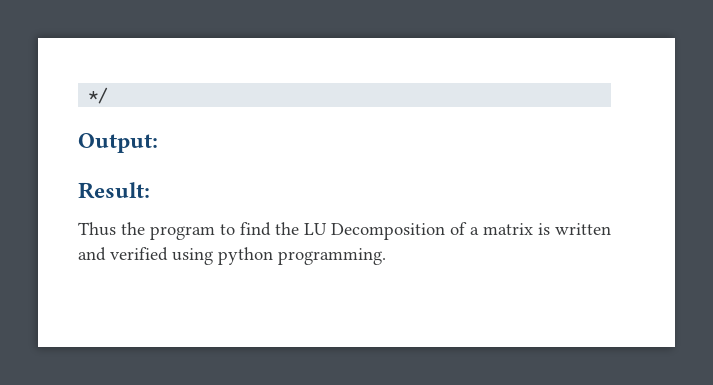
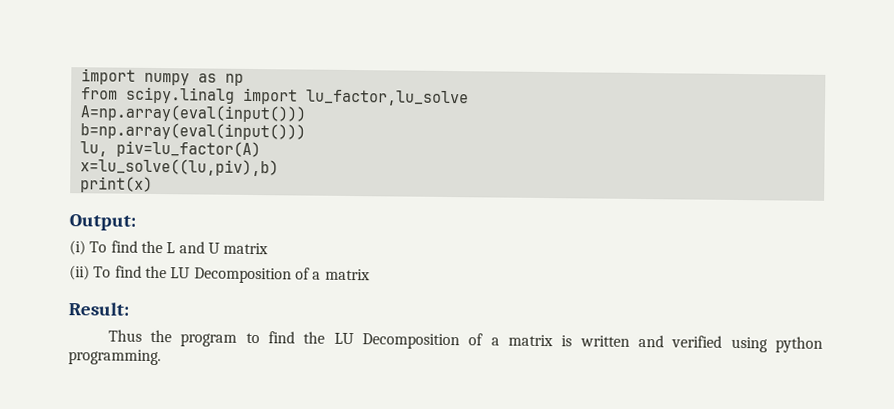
- */
+ import numpy as np
+ from scipy.linalg import lu_factor,lu_solve
+ A=np.array(eval(input()))
+ b=np.array(eval(input()))
+ lu, piv=lu_factor(A)
+ x=lu_solve((lu,piv),b)
+ print(x)
  Output:
+ (i) To find the L and U matrix
+ (ii) To find the LU Decomposition of a matrix

